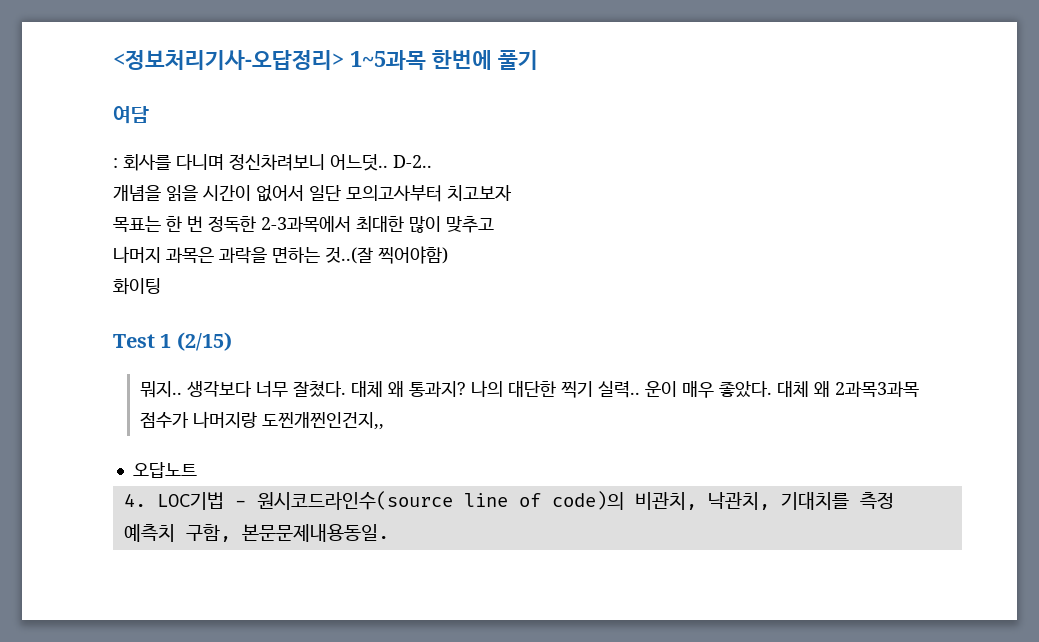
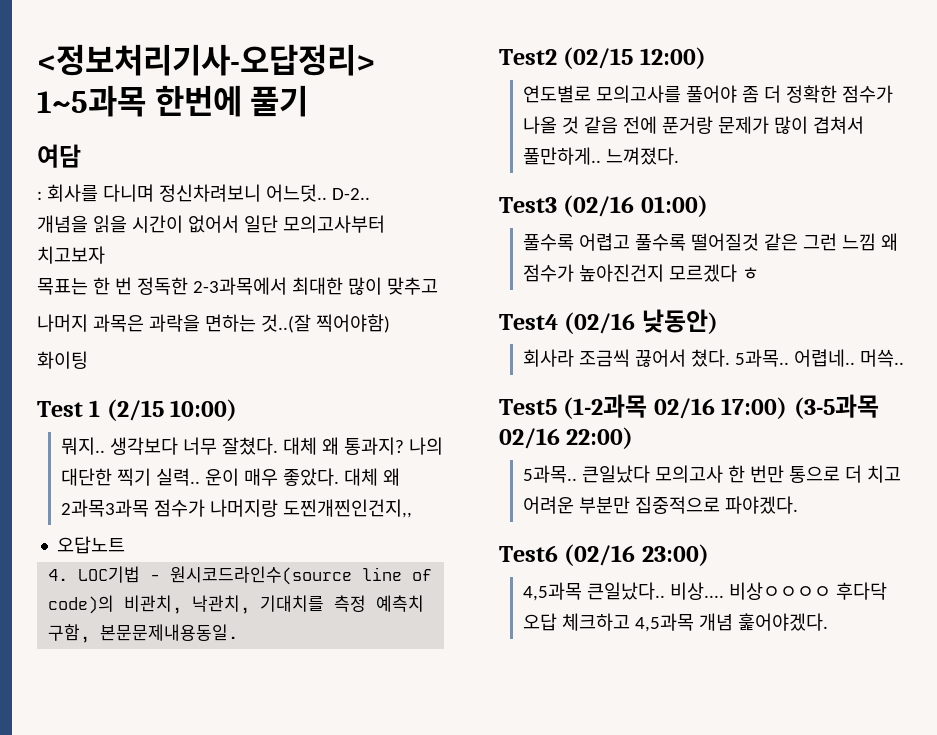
- Test 1 (2/15)
+ Test 1 (2/15 10:00)
+ Test2 (02/15 12:00)
+ 연도별로 모의고사를 풀어야 좀 더 정확한 점수가 나올 것 같음 전에 푼거랑 문제가 많이 겹쳐서 풀만하게.. 느껴졌다.
+ Test3 (02/16 01:00)
+ 풀수록 어렵고 풀수록 떨어질것 같은 그런 느낌 왜 점수가 높아진건지 모르겠다 ㅎ
+ Test4 (02/16 낮동안)
+ 회사라 조금씩 끊어서 쳤다. 5과목.. 어렵네.. 머쓱..
+ Test5 (1-2과목 02/16 17:00) (3-5과목 02/16 22:00)
+ 5과목.. 큰일났다 모의고사 한 번만 통으로 더 치고 어려운 부분만 집중적으로 파야겠다.
+ Test6 (02/16 23:00)
+ 4,5과목 큰일났다.. 비상.... 비상ㅇㅇㅇㅇ 후다닥 오답 체크하고 4,5과목 개념 훑어야겠다.

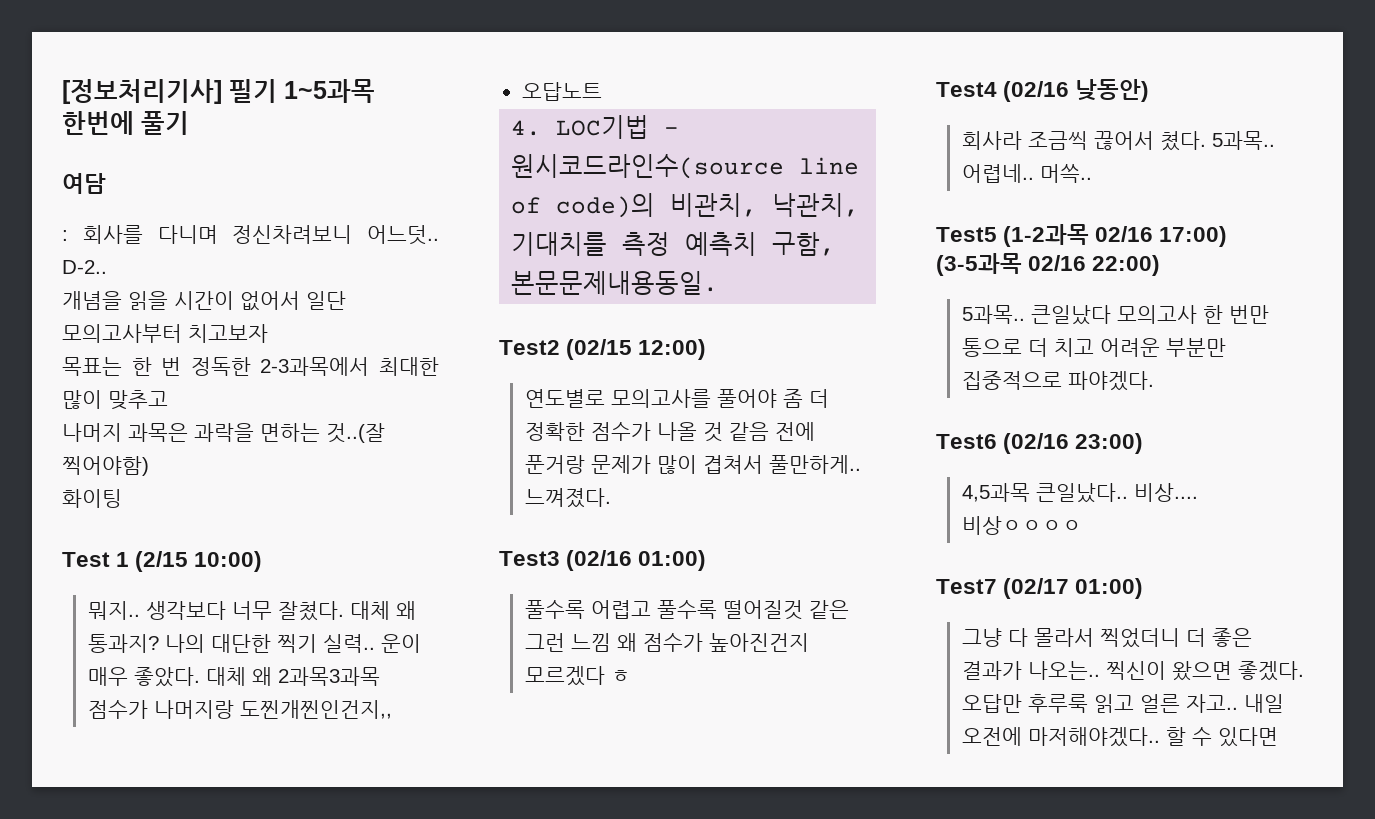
- <정보처리기사-오답정리> 1~5과목 한번에 풀기
+ [정보처리기사] 필기 1~5과목 한번에 풀기
- 비상ㅇㅇㅇㅇ 후다닥 오답 체크하고 4,5과목 개념 훑어야겠다.
+ 비상ㅇㅇㅇㅇ
+ Test7 (02/17 01:00)
+ 그냥 다 몰라서 찍었더니 더 좋은 결과가 나오는.. 찍신이 왔으면 좋겠다. 오답만 후루룩 읽고 얼른 자고.. 내일 오전에 마저해야겠다.. 할 수 있다면

